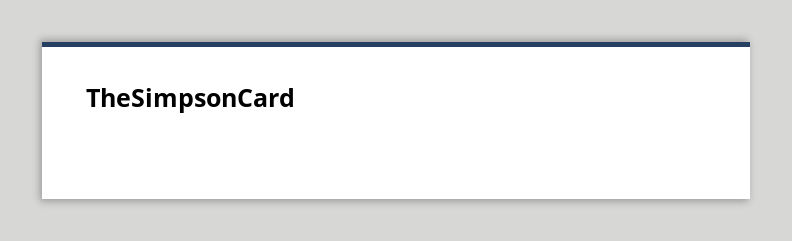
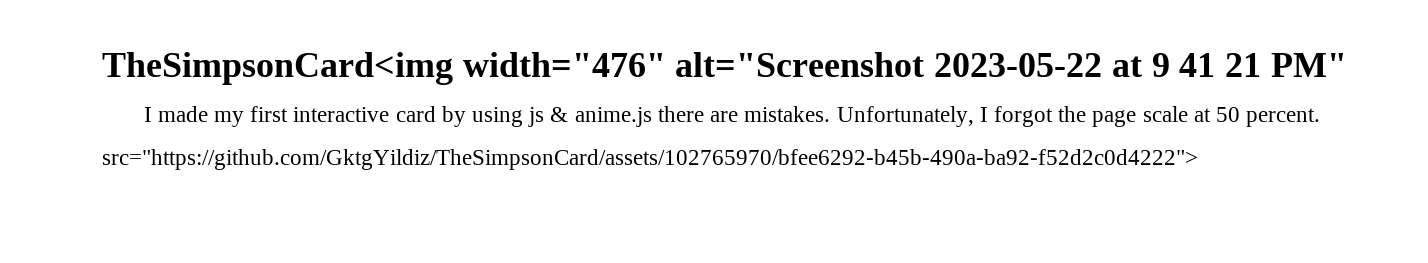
- TheSimpsonCard
+ TheSimpsonCard<img width="476" alt="Screenshot 2023-05-22 at 9 41 21 PM"
+ I made my first interactive card by using js & anime.js there are mistakes. Unfortunately, I forgot the page scale at 50 percent.
+ src="https://github.com/GktgYildiz/TheSimpsonCard/assets/102765970/bfee6292-b45b-490a-ba92-f52d2c0d4222">

